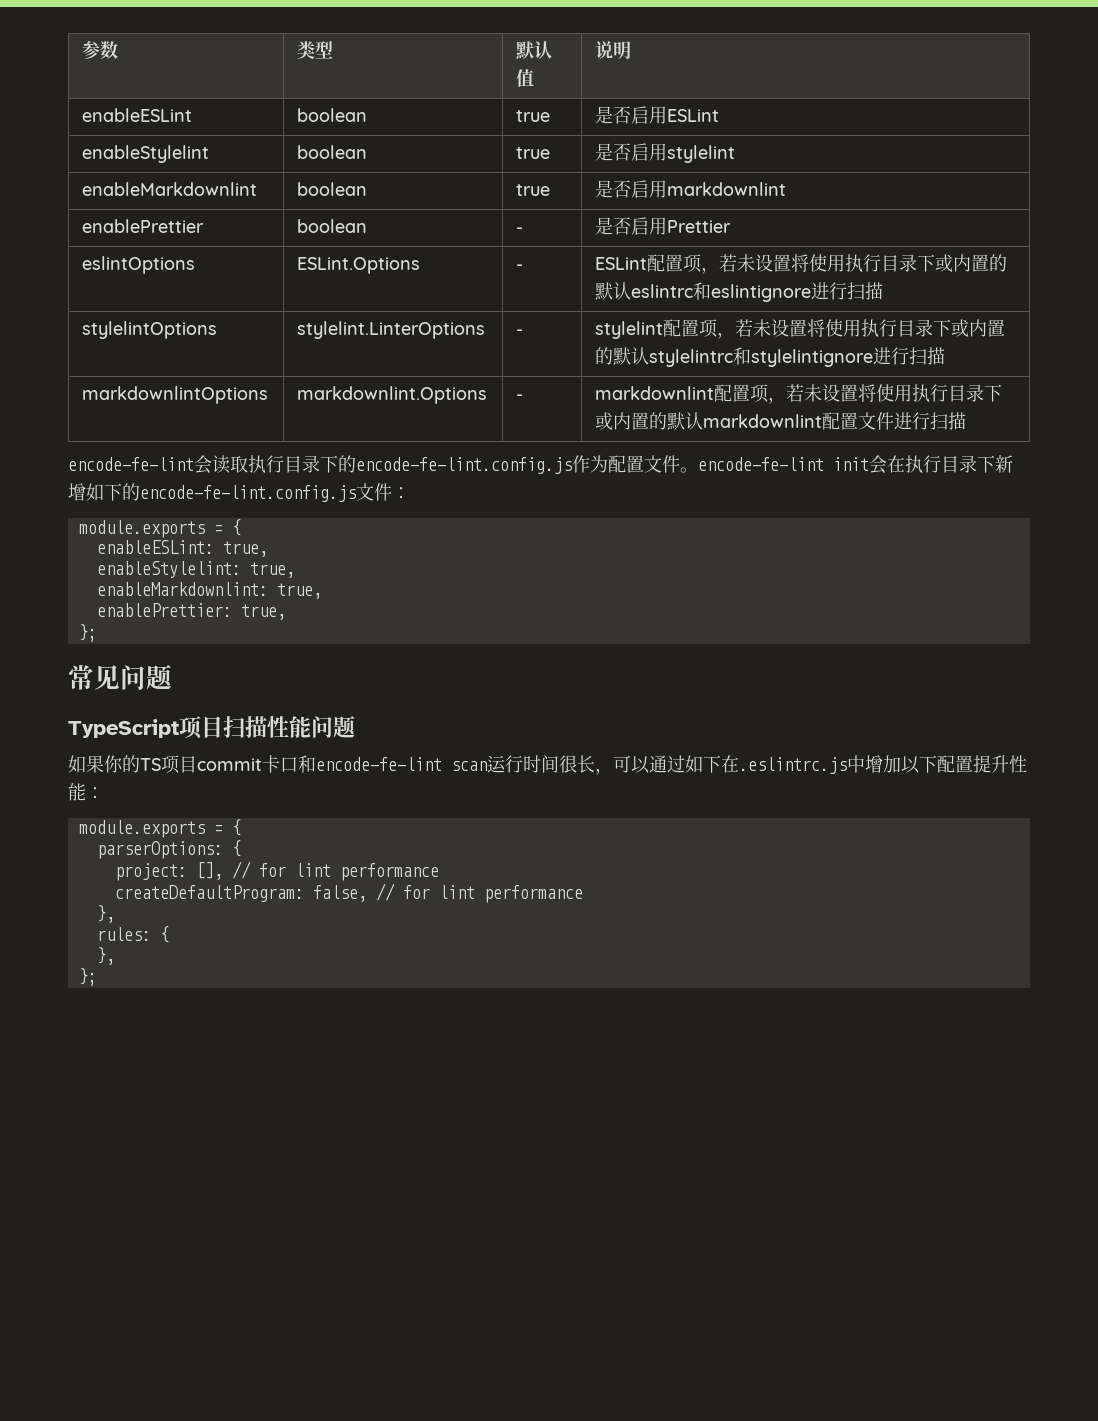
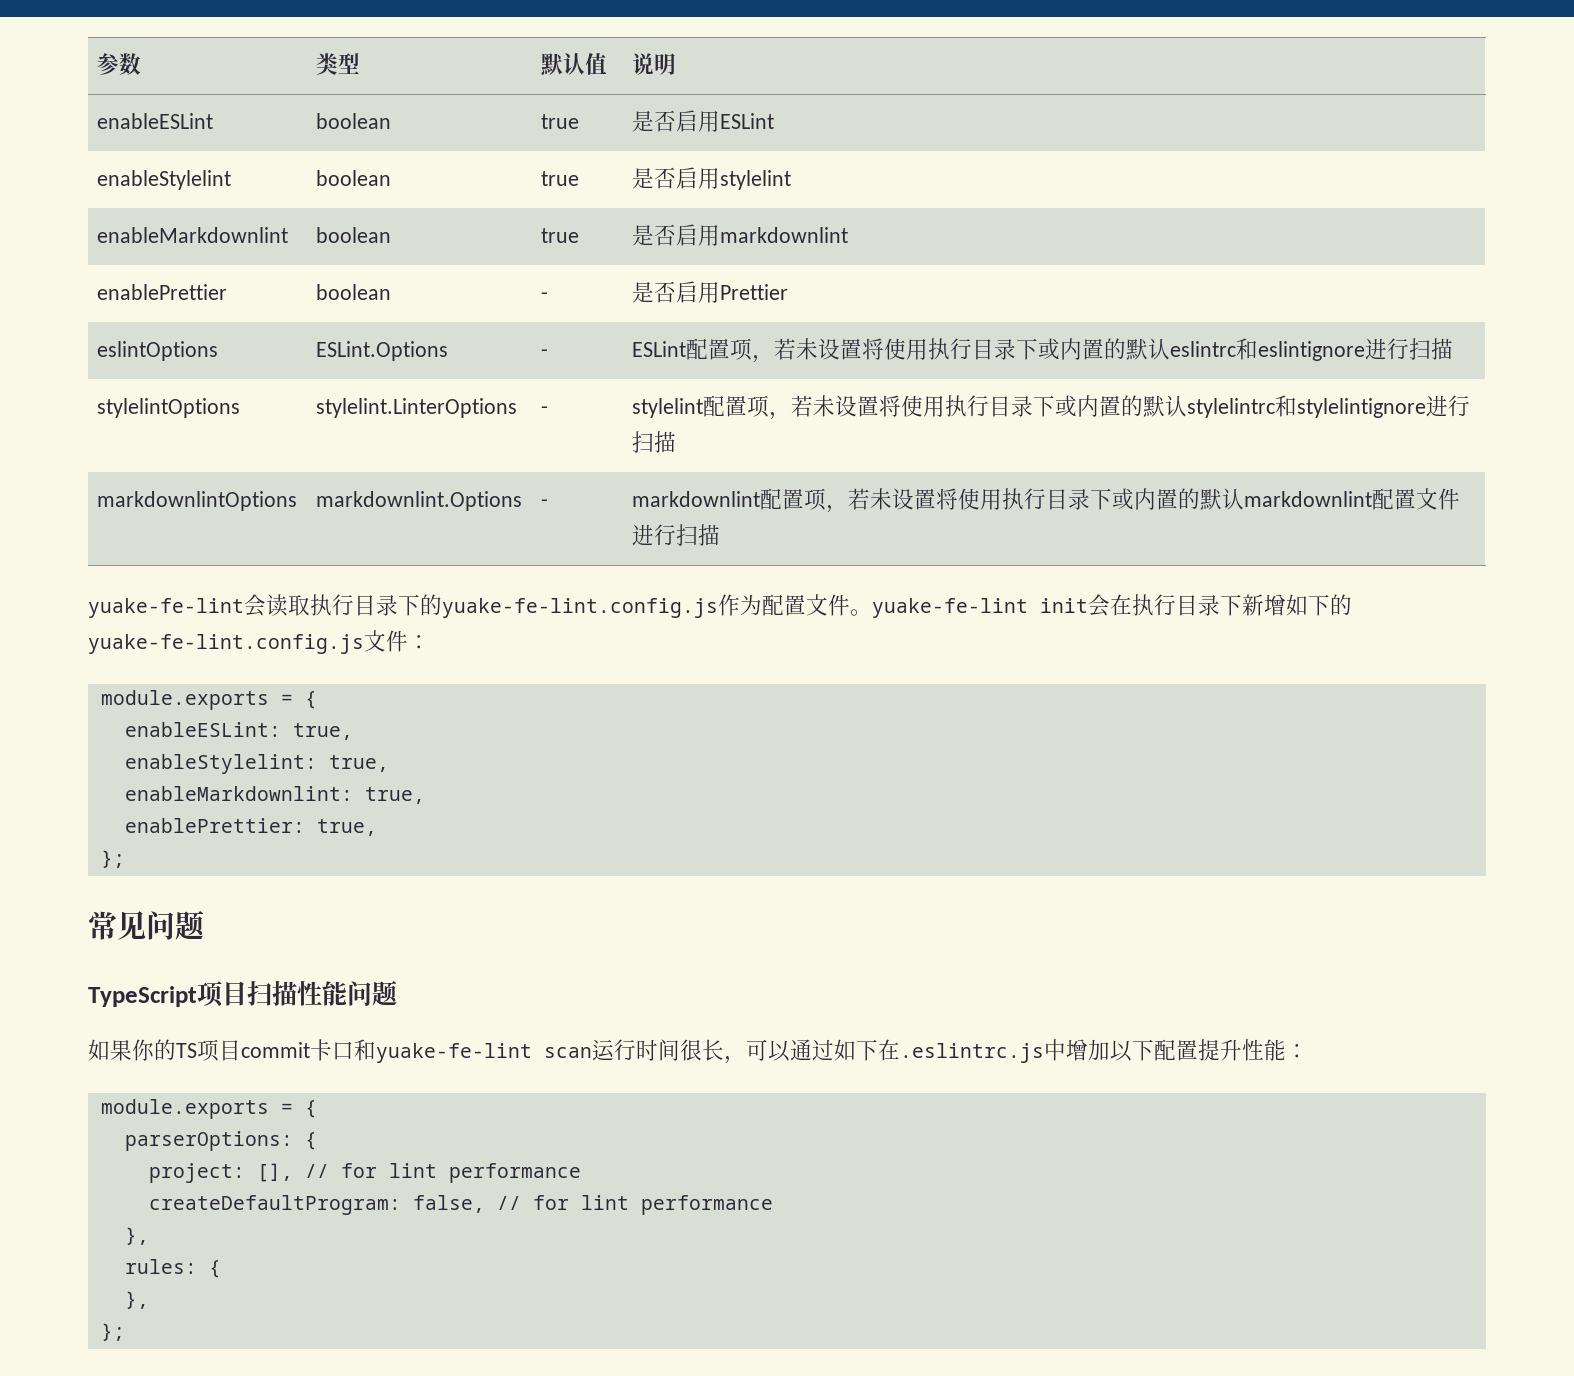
- encode-fe-lint会读取执行目录下的encode-fe-lint.config.js作为配置文件。encode-fe-lint init会在执行目录下新增如下的encode-fe-lint.config.js文件：
+ yuake-fe-lint会读取执行目录下的yuake-fe-lint.config.js作为配置文件。yuake-fe-lint init会在执行目录下新增如下的yuake-fe-lint.config.js文件：
- 如果你的TS项目commit卡口和encode-fe-lint scan运行时间很长，可以通过如下在.eslintrc.js中增加以下配置提升性能：
+ 如果你的TS项目commit卡口和yuake-fe-lint scan运行时间很长，可以通过如下在.eslintrc.js中增加以下配置提升性能：

